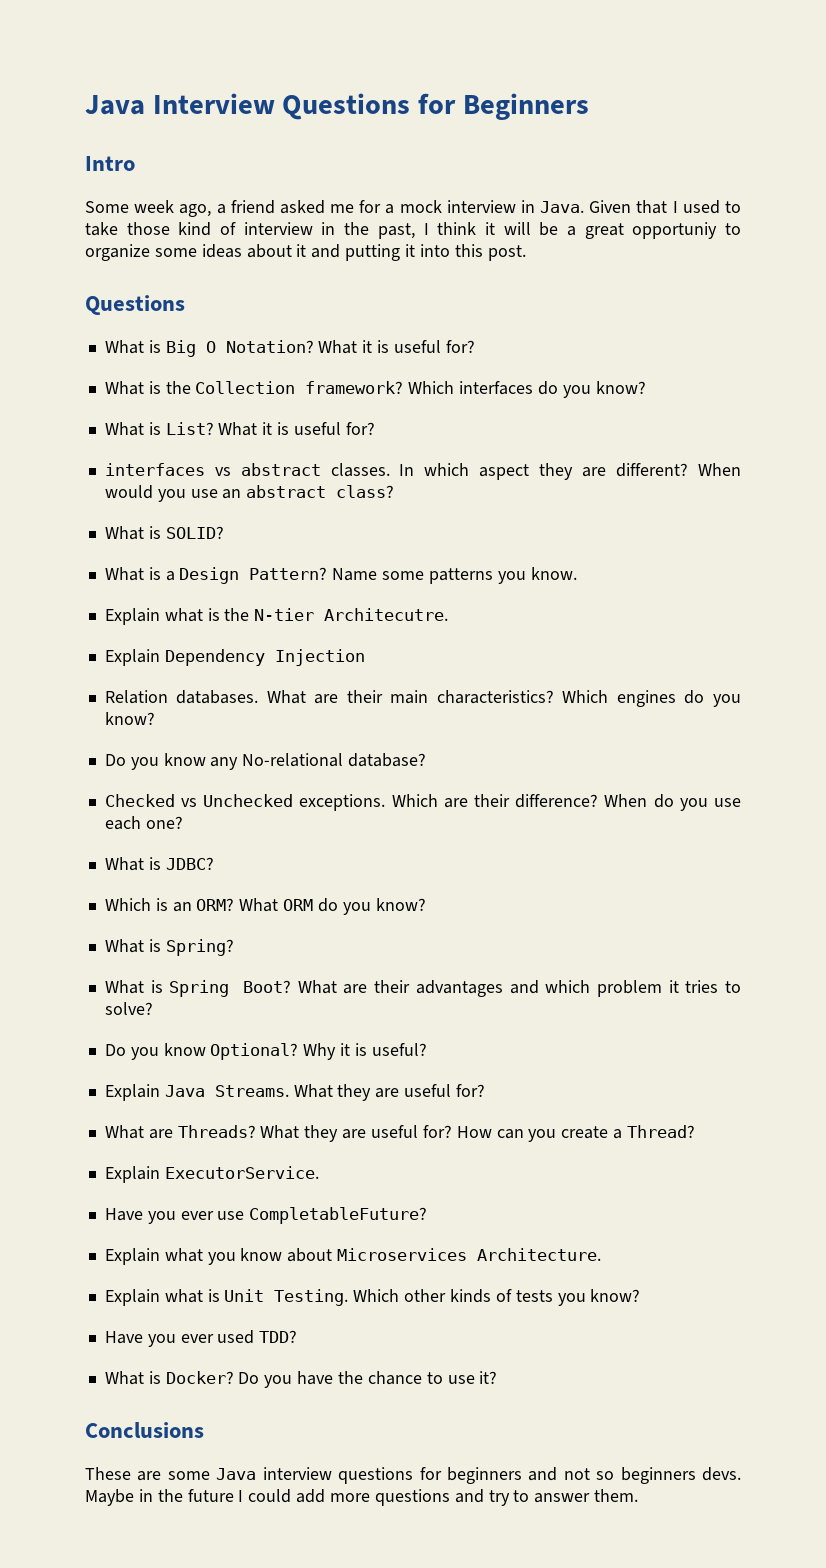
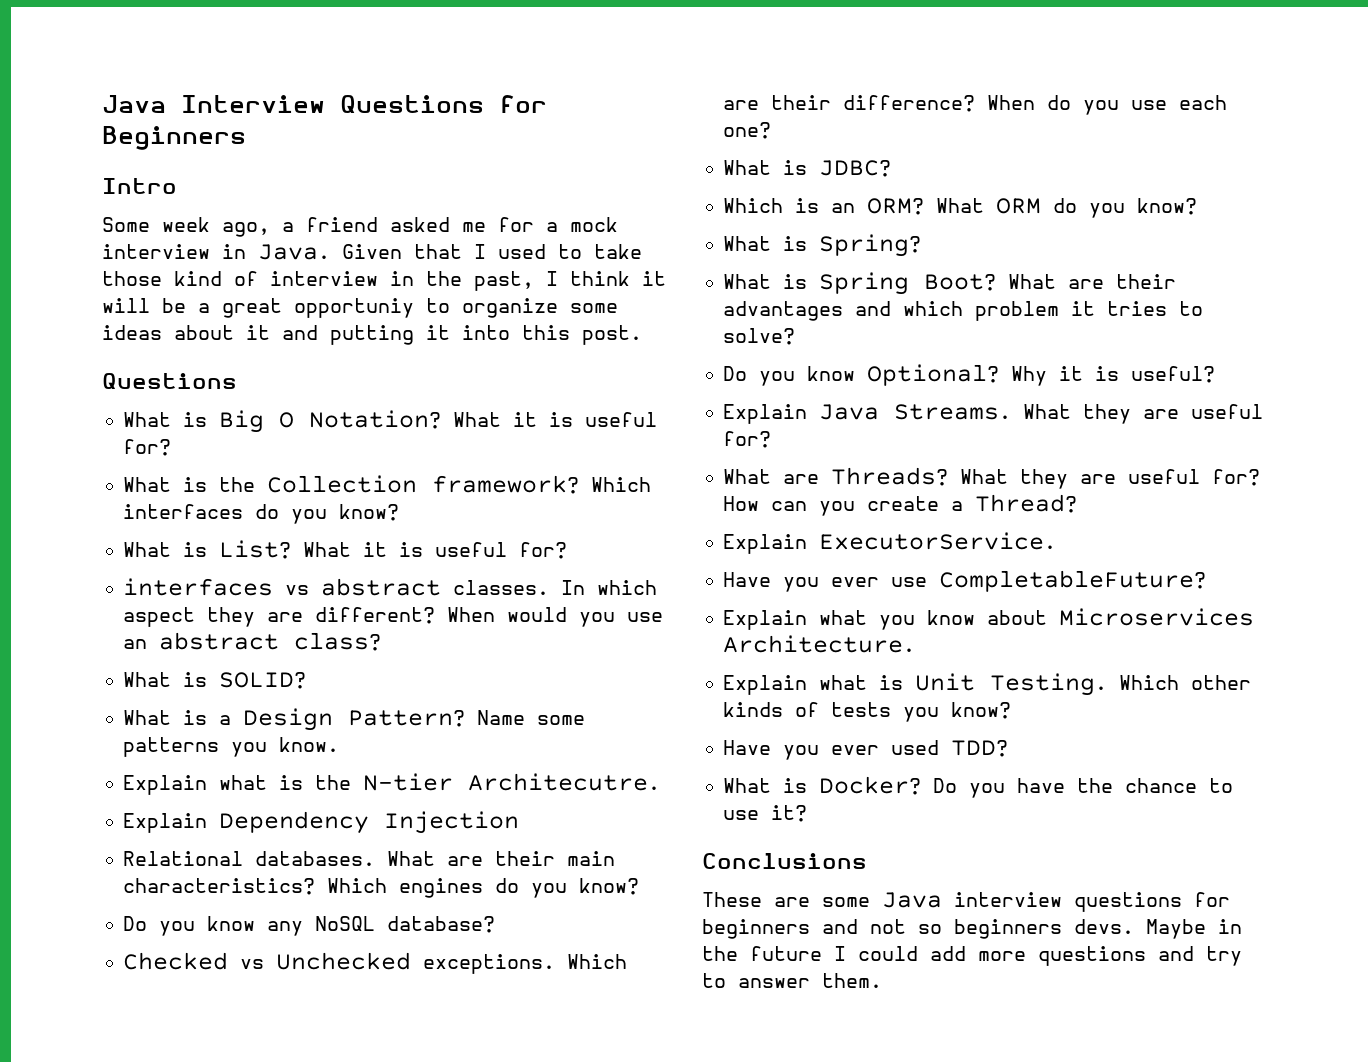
- Relation databases.
+ Relational databases.
- Do you know any No-relational database?
+ Do you know any NoSQL database?

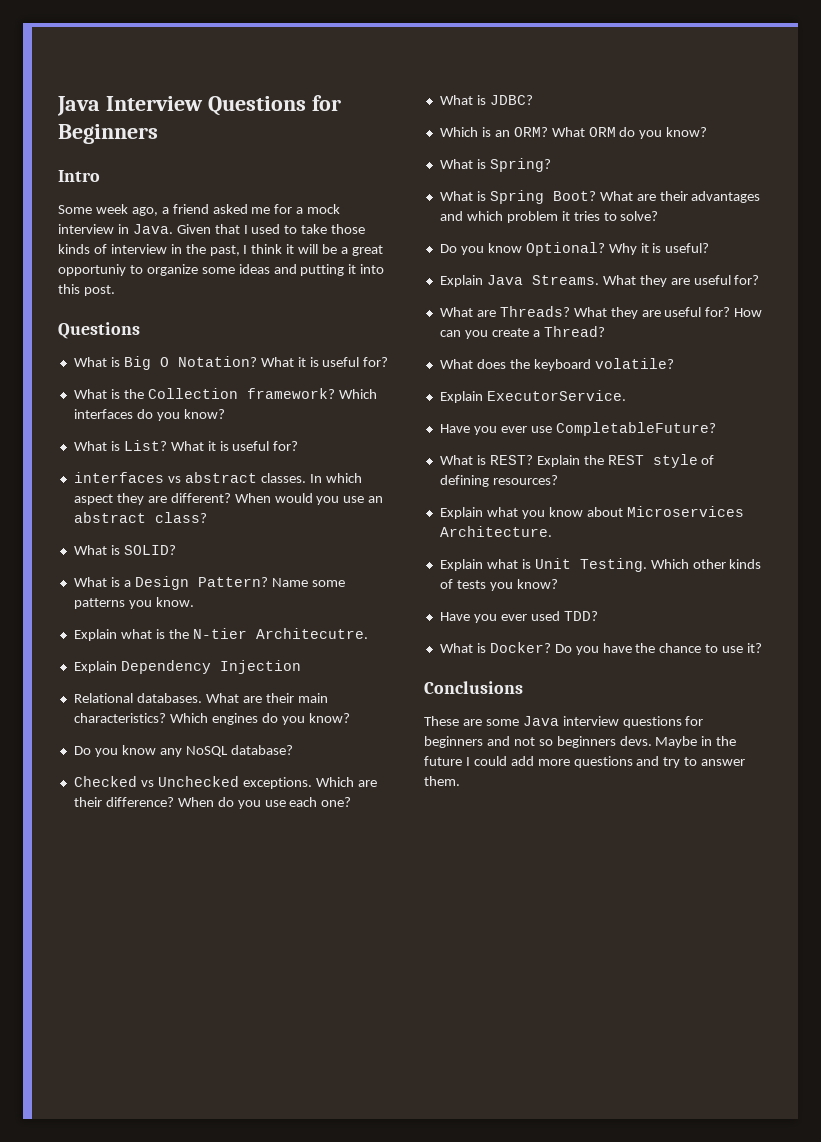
- Given that I used to take those kind of interview in the past, I think it will be a great opportuniy to organize some ideas about it and putting it into this post.
+ Given that I used to take those kinds of interview in the past, I think it will be a great opportuniy to organize some ideas and putting it into this post.
+ What does the keyboard volatile?
+ What is REST? Explain the REST style of defining resources?

